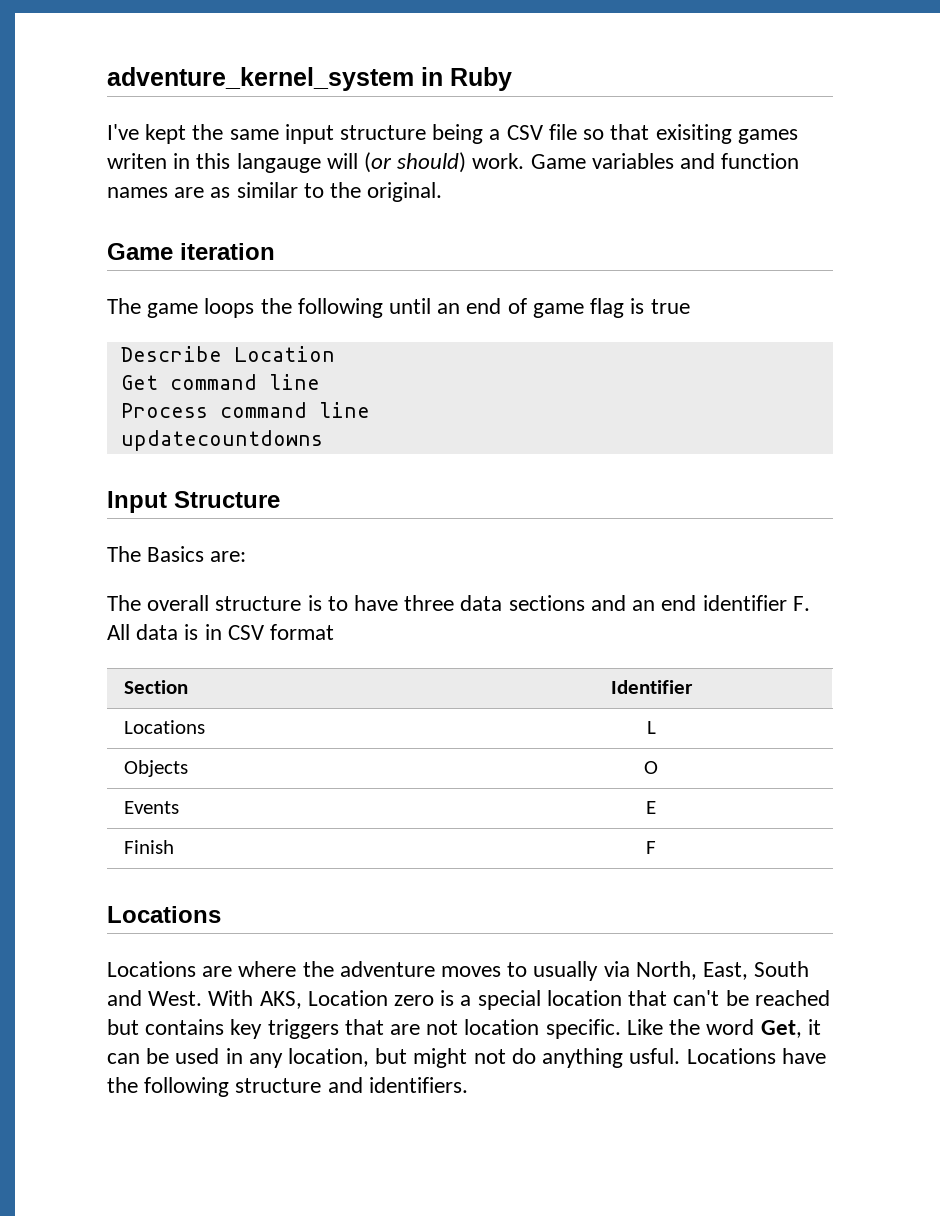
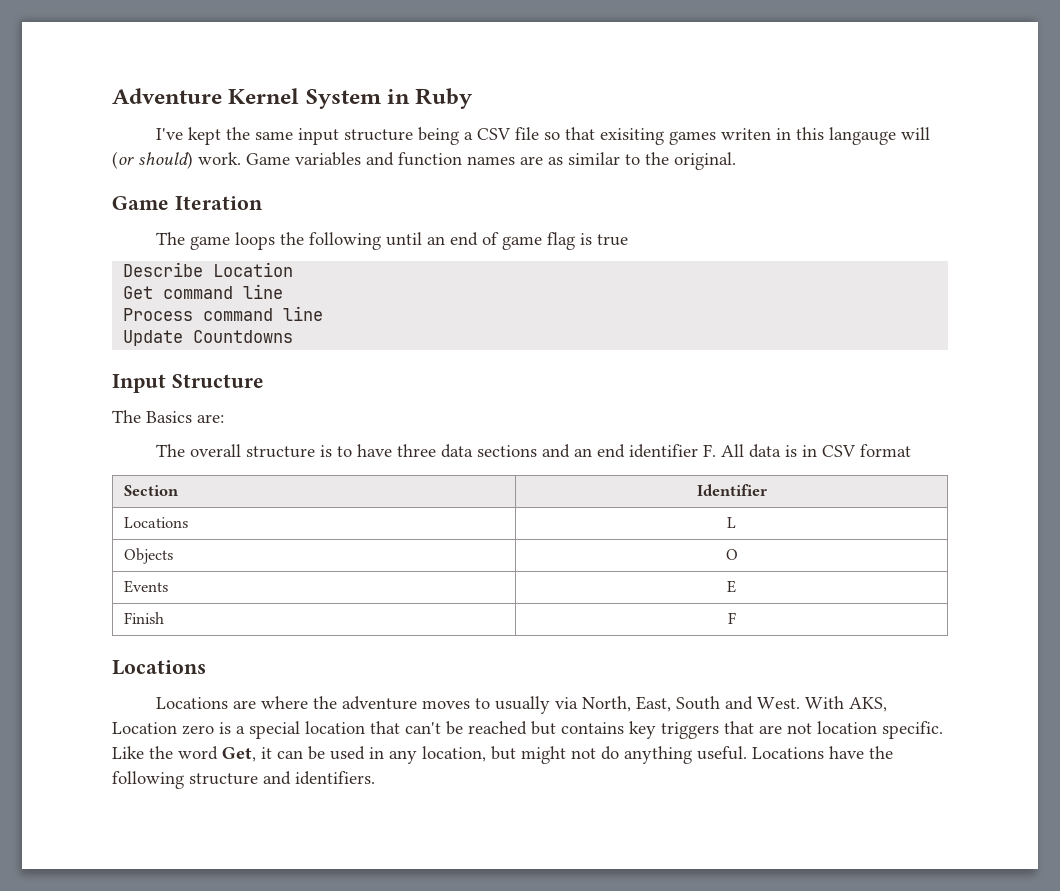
- adventure_kernel_system in Ruby
+ Adventure Kernel System in Ruby
- Game iteration
+ Game Iteration
- updatecountdowns
+ Update Countdowns
- Like the word Get, it can be used in any location, but might not do anything usful.
+ Like the word Get, it can be used in any location, but might not do anything useful.

